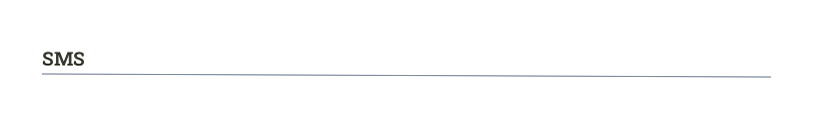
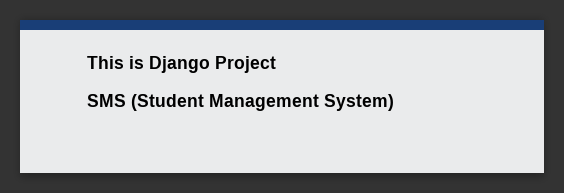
- SMS
+ This is Django Project
+ SMS (Student Management System)

